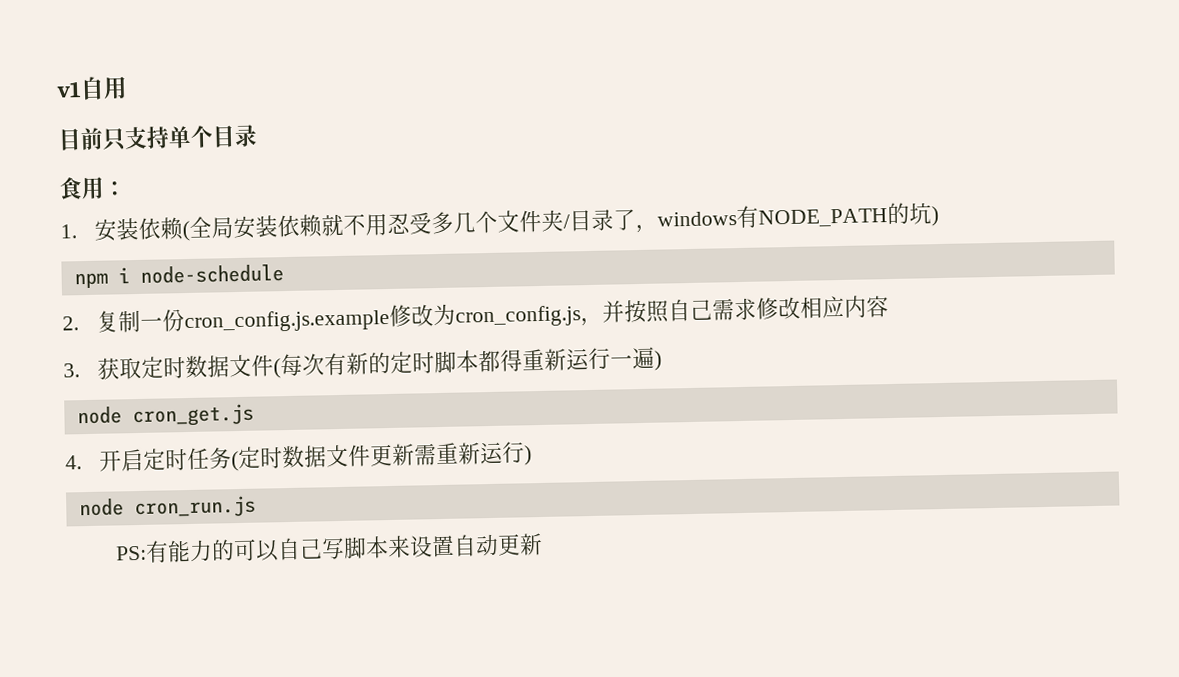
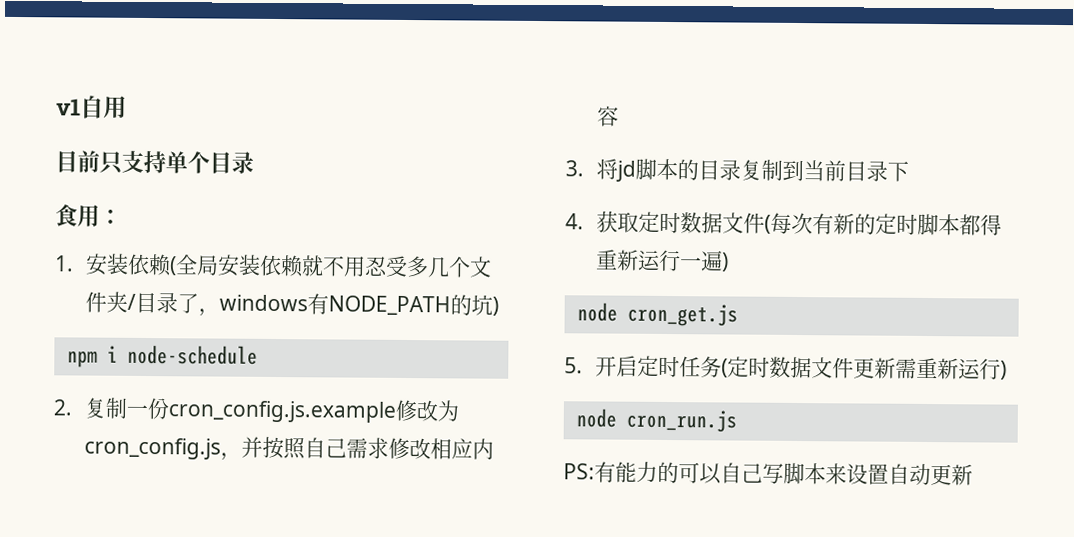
- 3.获取定时数据文件(每次有新的定时脚本都得重新运行一遍)
+ 3.将jd脚本的目录复制到当前目录下
+ 4.获取定时数据文件(每次有新的定时脚本都得重新运行一遍)
- 4.开启定时任务(定时数据文件更新需重新运行)
+ 5.开启定时任务(定时数据文件更新需重新运行)

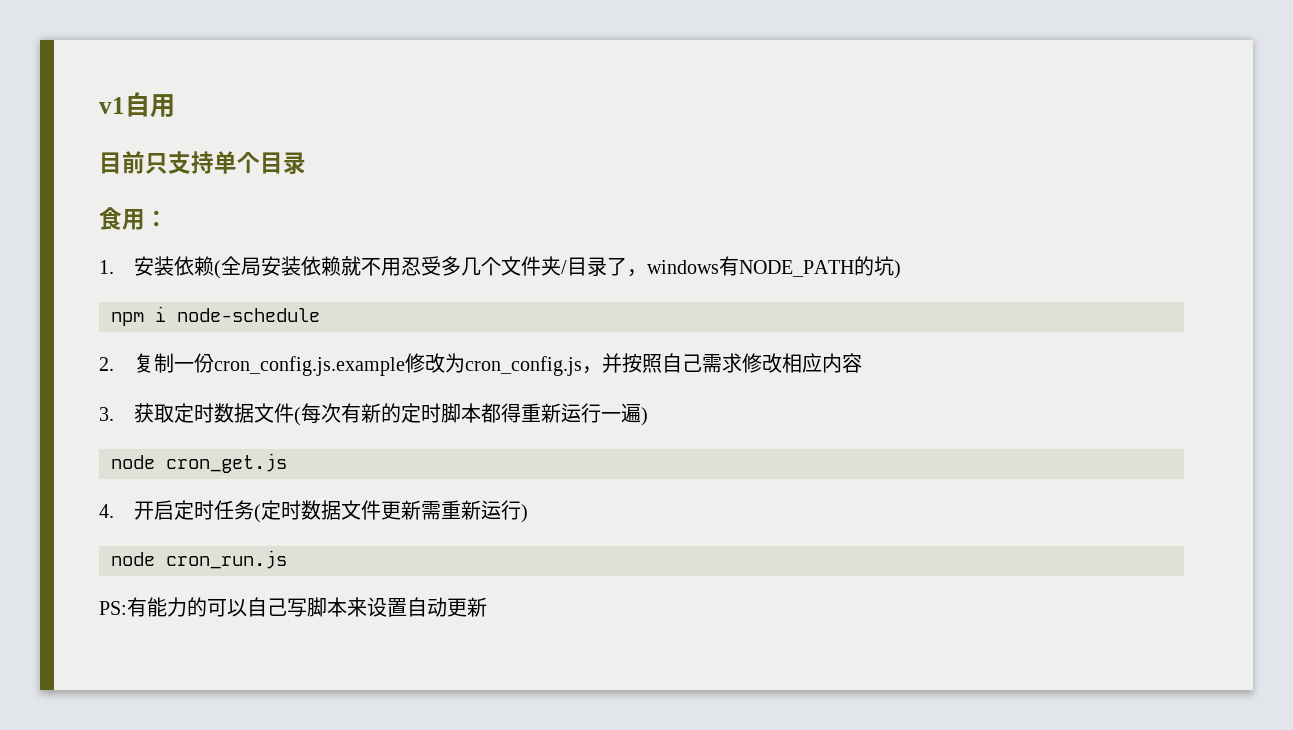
- 3.将jd脚本的目录复制到当前目录下
- 4.获取定时数据文件(每次有新的定时脚本都得重新运行一遍)
+ 3.获取定时数据文件(每次有新的定时脚本都得重新运行一遍)
- 5.开启定时任务(定时数据文件更新需重新运行)
+ 4.开启定时任务(定时数据文件更新需重新运行)

